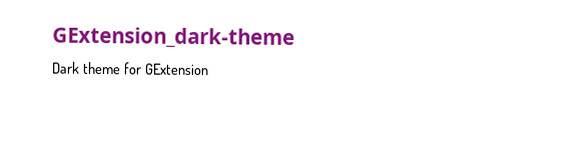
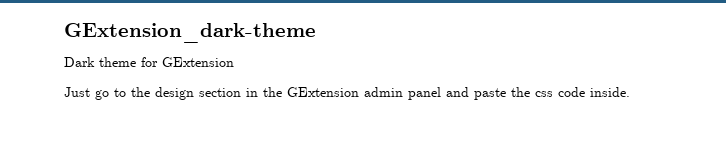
+ Just go to the design section in the GExtension admin panel and paste the css code inside.

